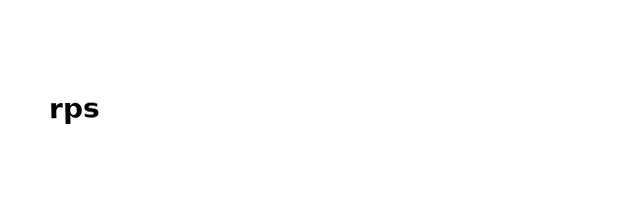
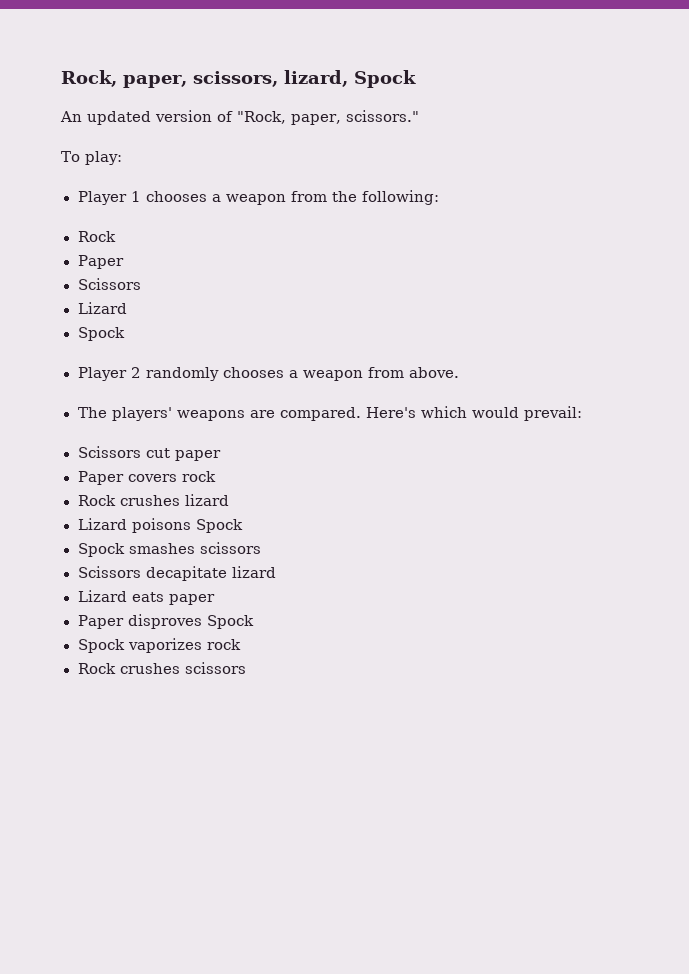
- rps
+ Rock, paper, scissors, lizard, Spock
+ An updated version of "Rock, paper, scissors."
+ To play:
+ Player 1 chooses a weapon from the following:
+ Rock
+ Paper
+ Scissors
+ Lizard
+ Spock
+ Player 2 randomly chooses a weapon from above.
+ The players' weapons are compared. Here's which would prevail:
+ Scissors cut paper
+ Paper covers rock
+ Rock crushes lizard
+ Lizard poisons Spock
+ Spock smashes scissors
+ Scissors decapitate lizard
+ Lizard eats paper
+ Paper disproves Spock
+ Spock vaporizes rock
+ Rock crushes scissors

